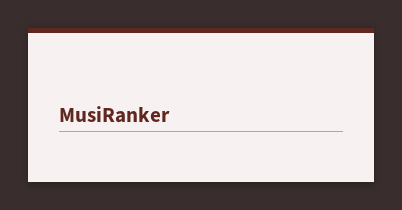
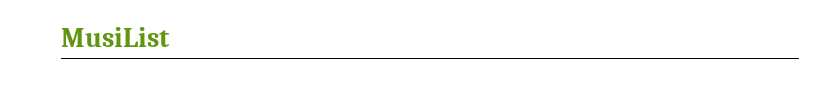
- MusiRanker
+ MusiList

